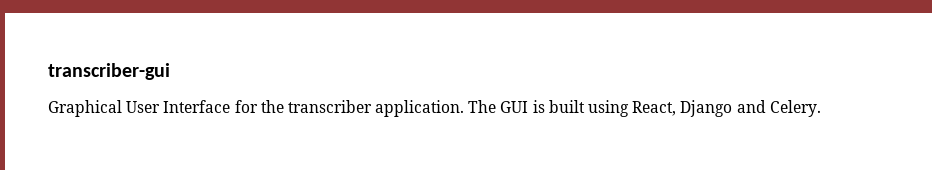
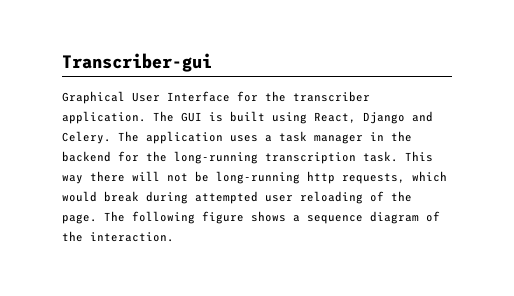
- transcriber-gui
+ Transcriber-gui
+ The application uses a task manager in the backend for the long-running transcription task. This way there will not be long-running http requests, which would break during attempted user reloading of the page. The following figure shows a sequence diagram of the interaction.

